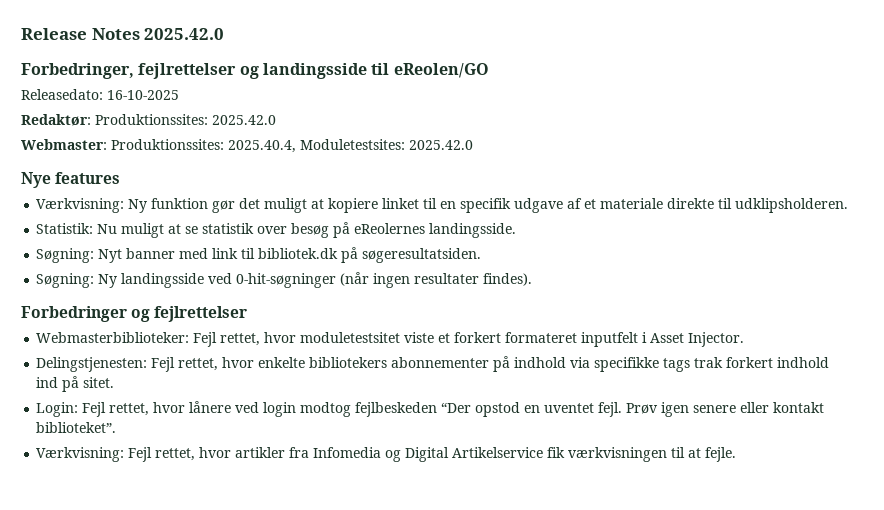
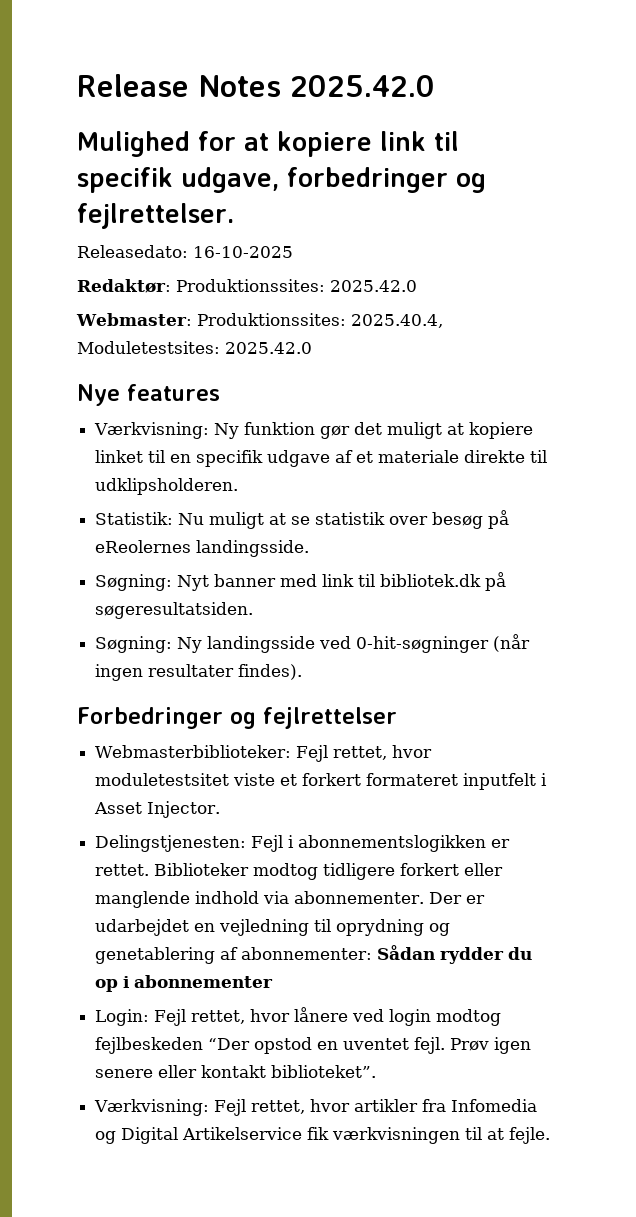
- Forbedringer, fejlrettelser og landingsside til eReolen/GO
+ Mulighed for at kopiere link til specifik udgave, forbedringer og fejlrettelser.
- Delingstjenesten: Fejl rettet, hvor enkelte bibliotekers abonnementer på indhold via specifikke tags trak forkert indhold ind på sitet.
+ Delingstjenesten: Fejl i abonnementslogikken er rettet. Biblioteker modtog tidligere forkert eller manglende indhold via abonnementer. Der er udarbejdet en vejledning til oprydning og genetablering af abonnementer: Sådan rydder du op i abonnementer

